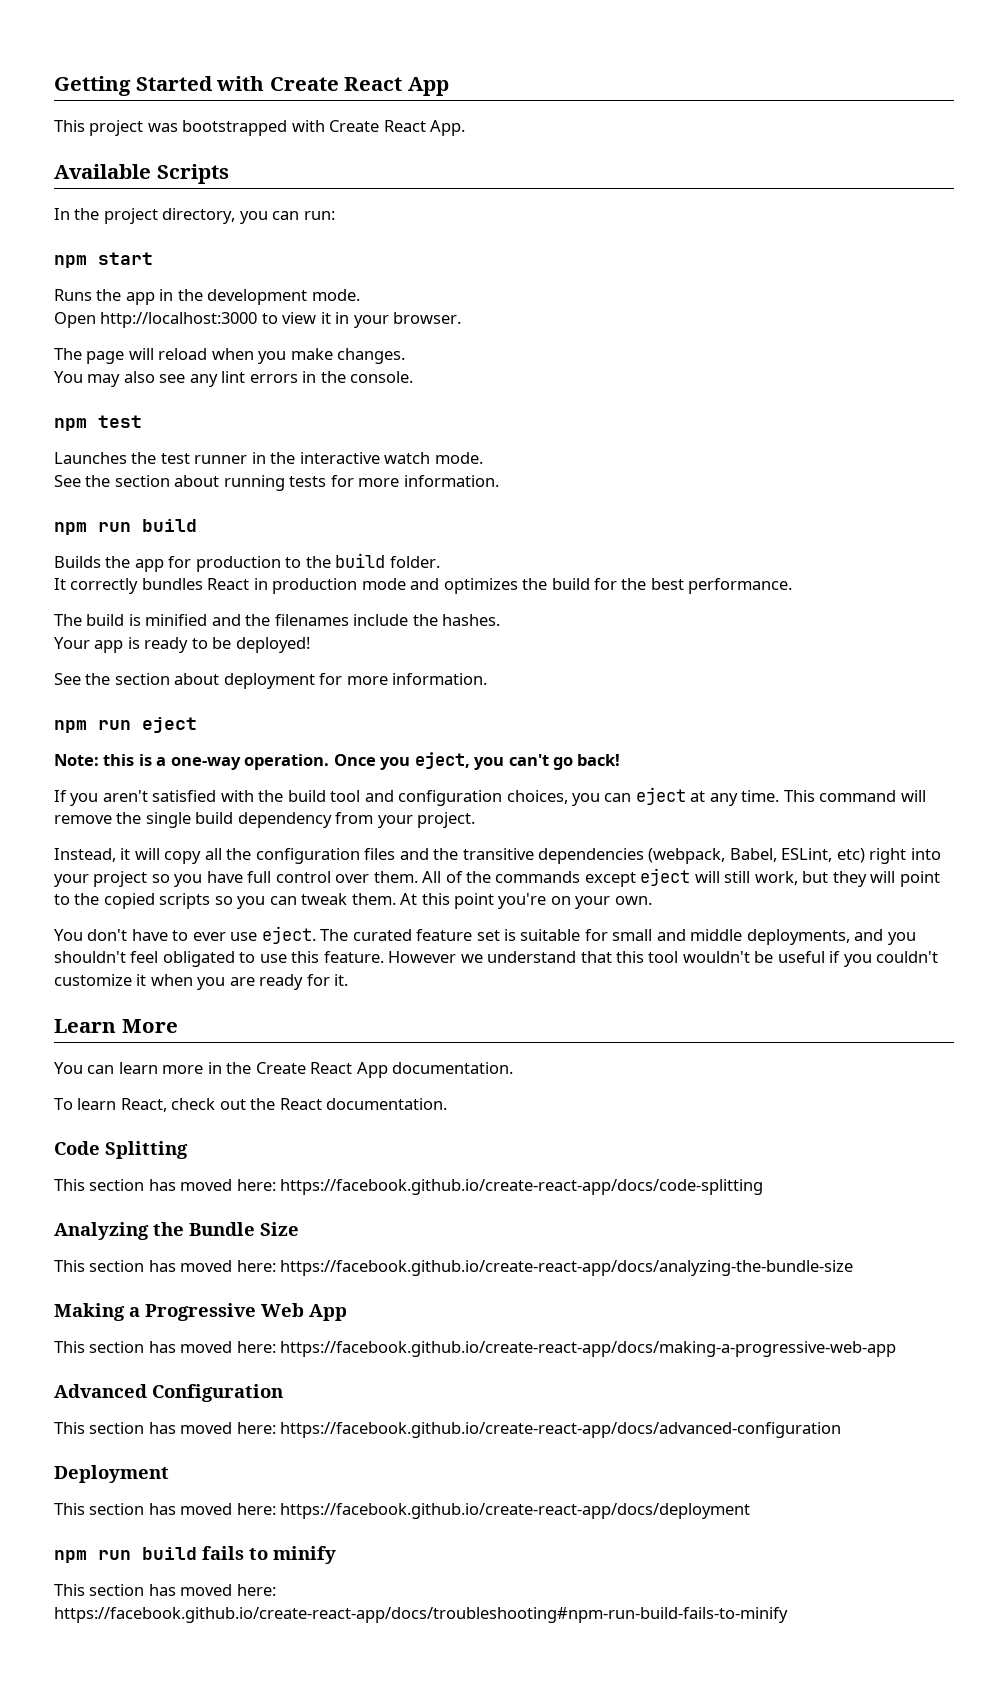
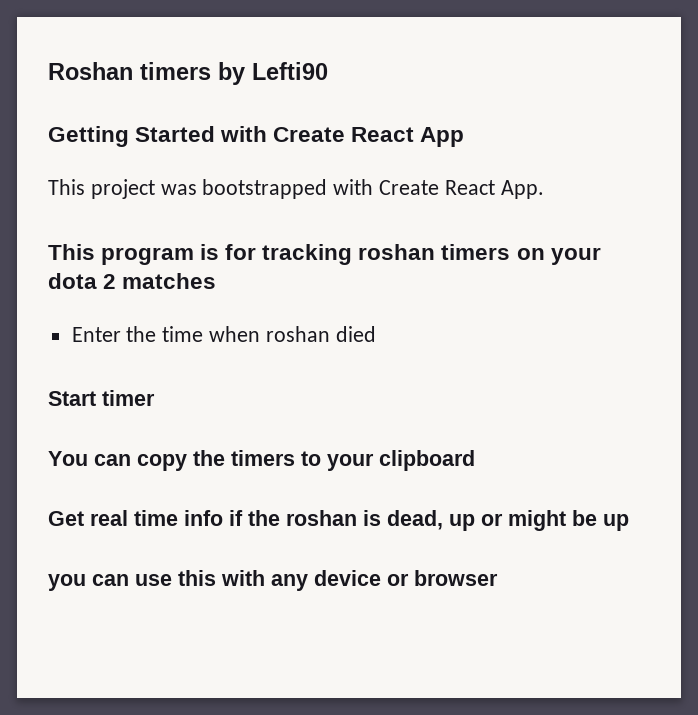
+ Roshan timers by Lefti90
- Available Scripts
- In the project directory, you can run:
- npm start
- Runs the app in the development mode.
- Open http://localhost:3000 to view it in your browser.
- The page will reload when you make changes.
- You may also see any lint errors in the console.
- npm test
- Launches the test runner in the interactive watch mode.
- See the section about running tests for more information.
- npm run build
- Builds the app for production to the build folder.
- It correctly bundles React in production mode and optimizes the build for the best performance.
- The build is minified and the filenames include the hashes.
- Your app is ready to be deployed!
- See the section about deployment for more information.
- npm run eject
- Note: this is a one-way operation. Once you eject, you can't go back!
- If you aren't satisfied with the build tool and configuration choices, you can eject at any time. This command will remove the single build dependency from your project.
- Instead, it will copy all the configuration files and the transitive dependencies (webpack, Babel, ESLint, etc) right into your project so you have full control over them. All of the commands except eject will still work, but they will point to the copied scripts so you can tweak them. At this point you're on your own.
- You don't have to ever use eject. The curated feature set is suitable for small and middle deployments, and you shouldn't feel obligated to use this feature. However we understand that this tool wouldn't be useful if you couldn't customize it when you are ready for it.
- Learn More
- You can learn more in the Create React App documentation.
- To learn React, check out the React documentation.
- Code Splitting
- This section has moved here: https://facebook.github.io/create-react-app/docs/code-splitting
- Analyzing the Bundle Size
- This section has moved here: https://facebook.github.io/create-react-app/docs/analyzing-the-bundle-size
- Making a Progressive Web App
- This section has moved here: https://facebook.github.io/create-react-app/docs/making-a-progressive-web-app
- Advanced Configuration
- This section has moved here: https://facebook.github.io/create-react-app/docs/advanced-configuration
- Deployment
- This section has moved here: https://facebook.github.io/create-react-app/docs/deployment
- npm run build fails to minify
- This section has moved here: https://facebook.github.io/create-react-app/docs/troubleshooting#npm-run-build-fails-to-minify
+ This program is for tracking roshan timers on your dota 2 matches
+ Enter the time when roshan died
+ Start timer
+ You can copy the timers to your clipboard
+ Get real time info if the roshan is dead, up or might be up
+ you can use this with any device or browser

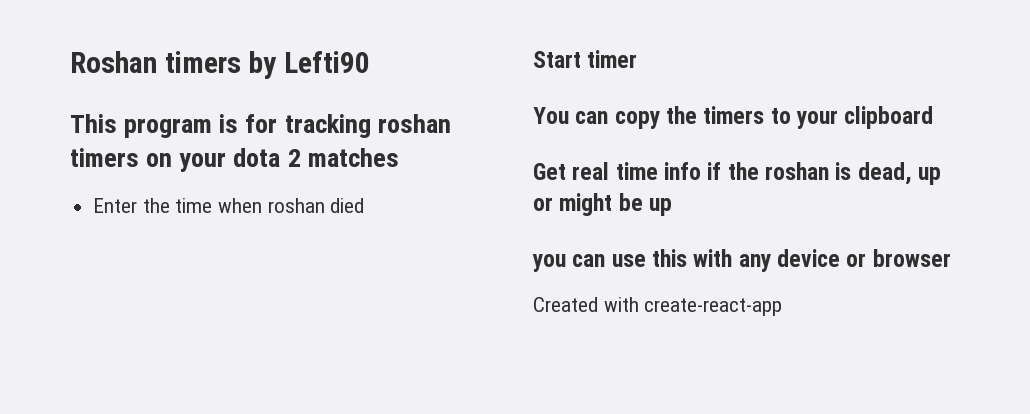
- Getting Started with Create React App
- This project was bootstrapped with Create React App.
+ Created with create-react-app

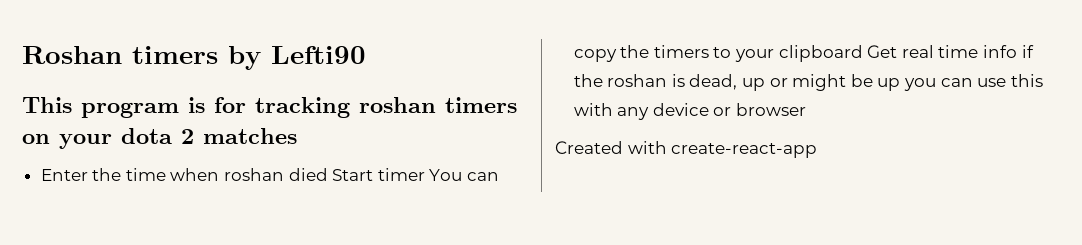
- Enter the time when roshan died
- Start timer
- You can copy the timers to your clipboard
- Get real time info if the roshan is dead, up or might be up
- you can use this with any device or browser
+ Enter the time when roshan died Start timer You can copy the timers to your clipboard Get real time info if the roshan is dead, up or might be up you can use this with any device or browser

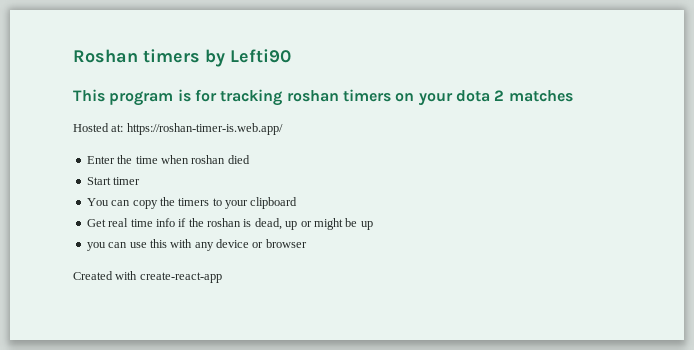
+ Hosted at: https://roshan-timer-is.web.app/
- Enter the time when roshan died Start timer You can copy the timers to your clipboard Get real time info if the roshan is dead, up or might be up you can use this with any device or browser
+ Enter the time when roshan died
+ Start timer
+ You can copy the timers to your clipboard
+ Get real time info if the roshan is dead, up or might be up
+ you can use this with any device or browser

